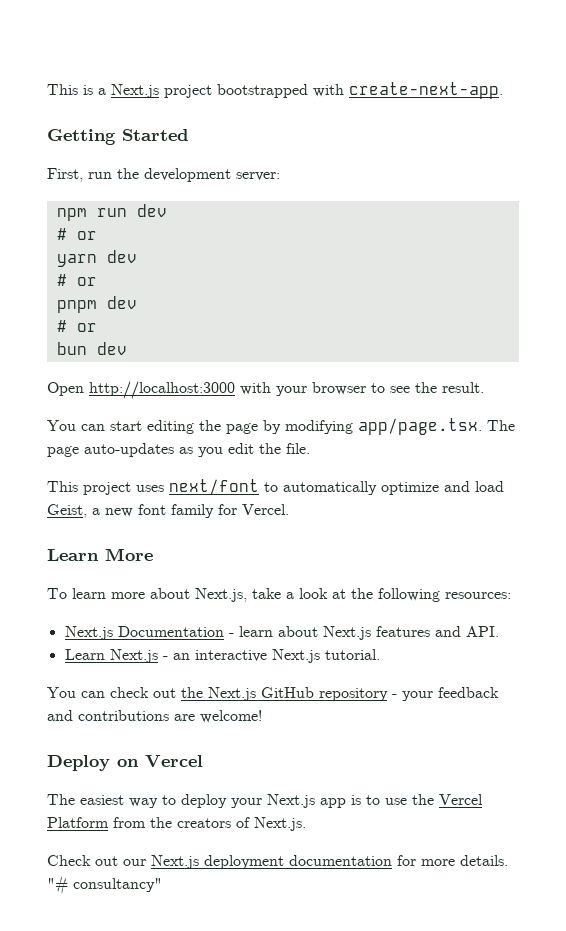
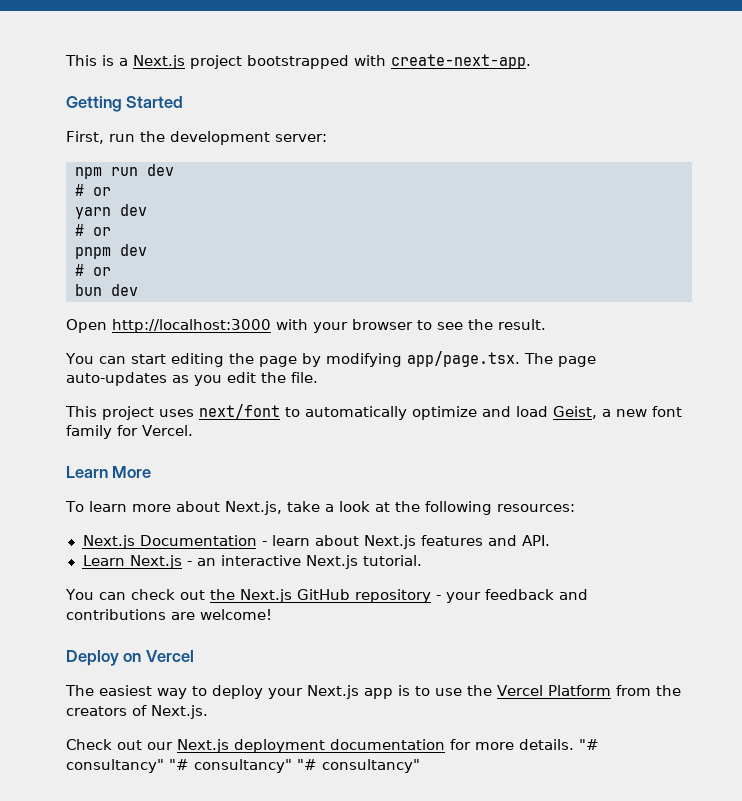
- "# consultancy"
+ "# consultancy" "# consultancy" "# consultancy"

